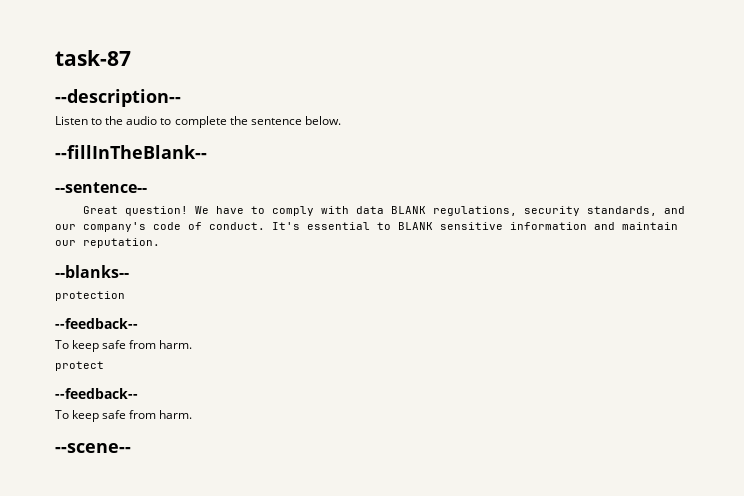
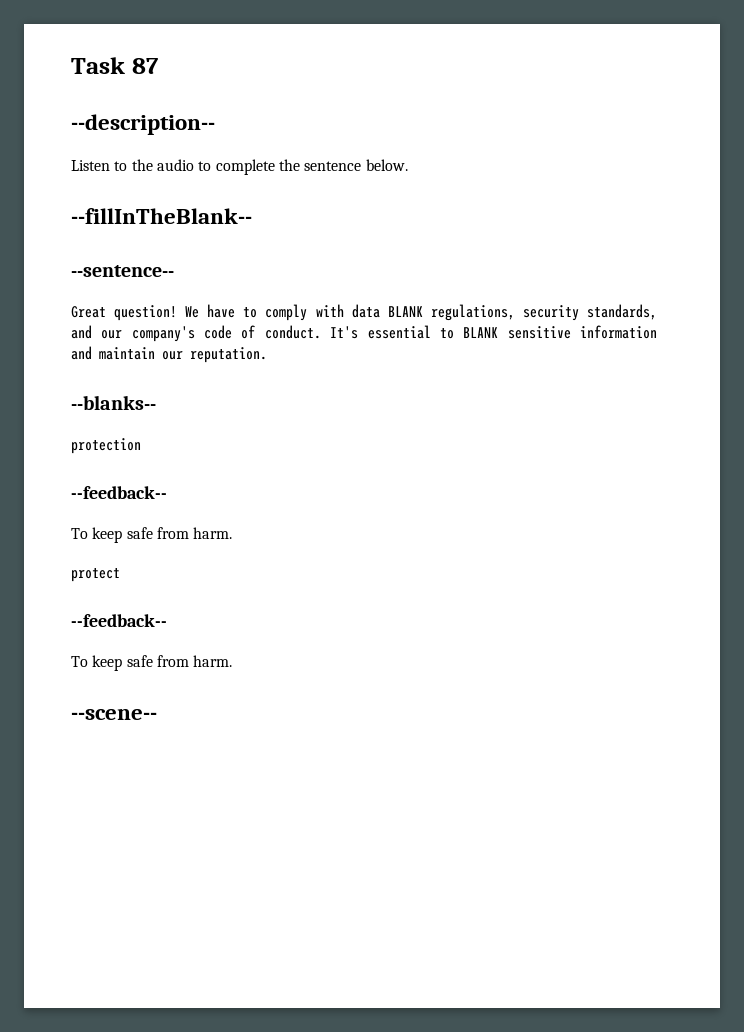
- task-87
+ Task 87

